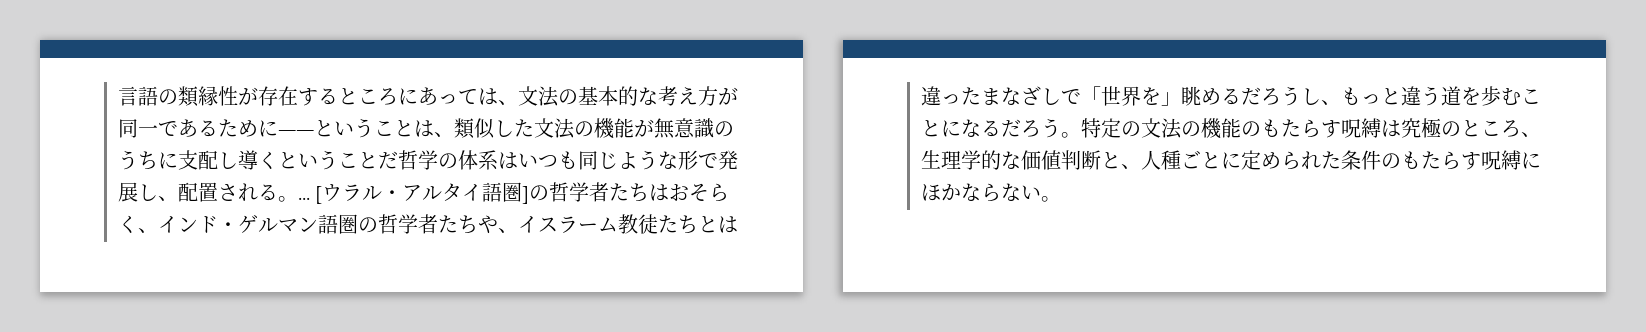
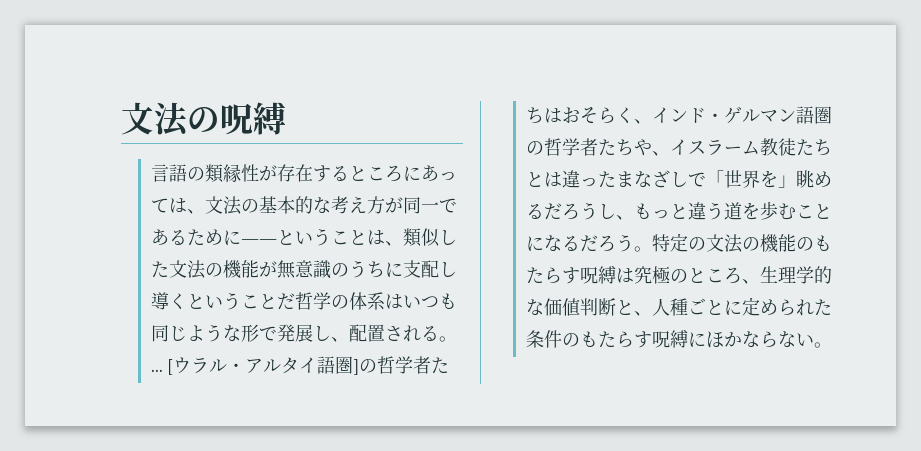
+ 文法の呪縛

